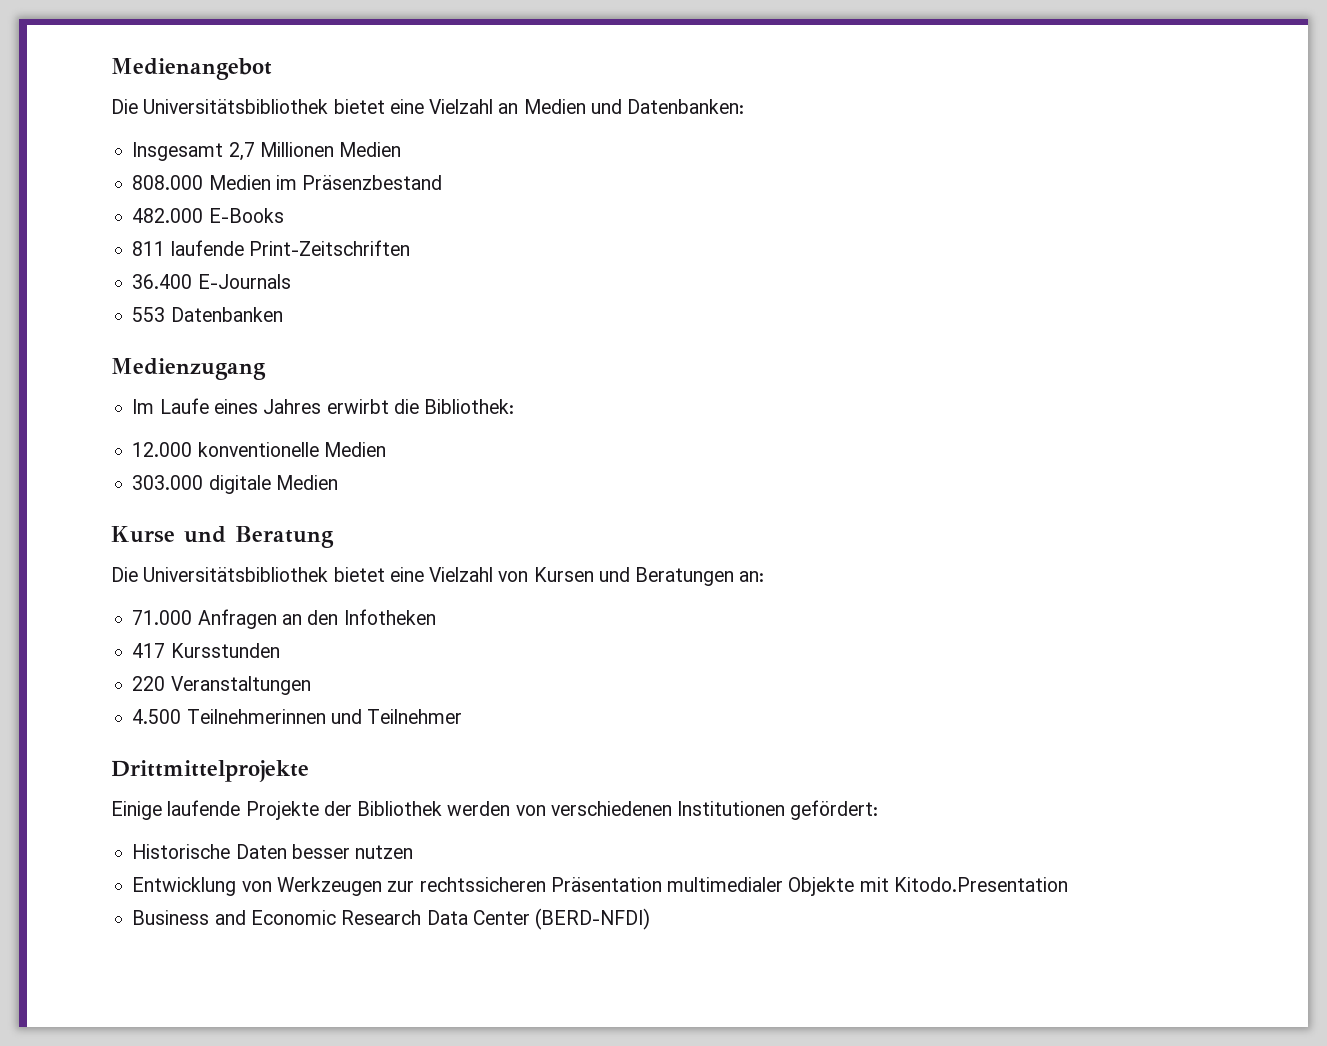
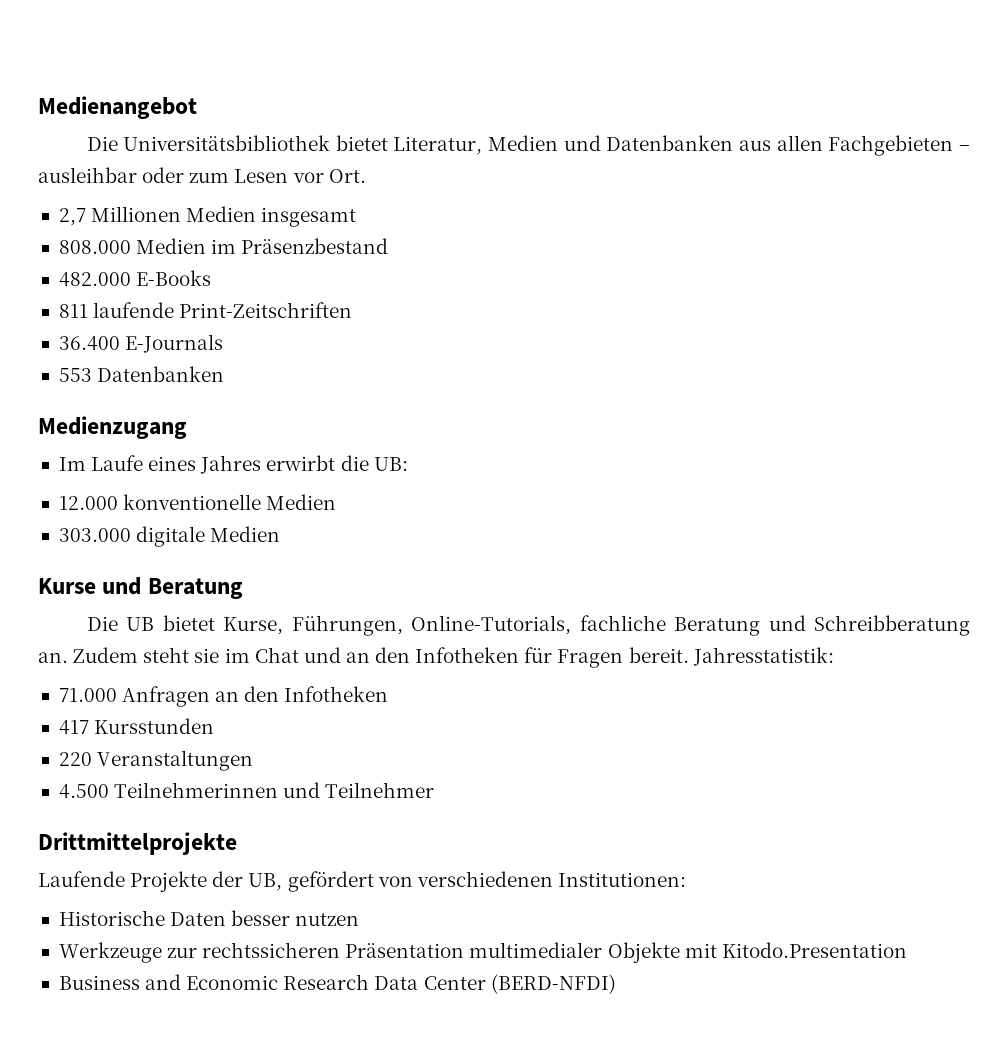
- Die Universitätsbibliothek bietet eine Vielzahl an Medien und Datenbanken:
- Insgesamt 2,7 Millionen Medien
+ Die Universitätsbibliothek bietet Literatur, Medien und Datenbanken aus allen Fachgebieten – ausleihbar oder zum Lesen vor Ort.
+ 2,7 Millionen Medien insgesamt
- Im Laufe eines Jahres erwirbt die Bibliothek:
+ Im Laufe eines Jahres erwirbt die UB:
- Die Universitätsbibliothek bietet eine Vielzahl von Kursen und Beratungen an:
+ Die UB bietet Kurse, Führungen, Online-Tutorials, fachliche Beratung und Schreibberatung an. Zudem steht sie im Chat und an den Infotheken für Fragen bereit. Jahresstatistik:
- Einige laufende Projekte der Bibliothek werden von verschiedenen Institutionen gefördert:
+ Laufende Projekte der UB, gefördert von verschiedenen Institutionen:
- Entwicklung von Werkzeugen zur rechtssicheren Präsentation multimedialer Objekte mit Kitodo.Presentation
+ Werkzeuge zur rechtssicheren Präsentation multimedialer Objekte mit Kitodo.Presentation

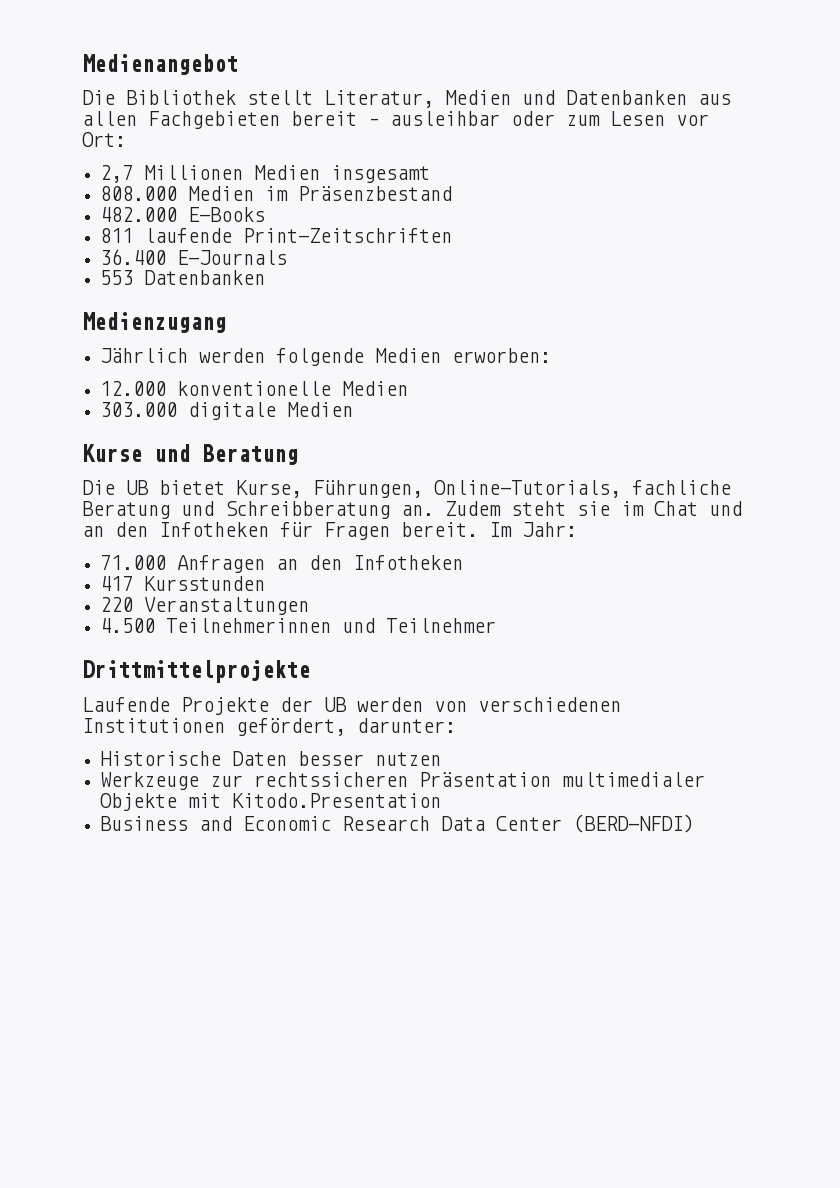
- Die Universitätsbibliothek bietet Literatur, Medien und Datenbanken aus allen Fachgebieten – ausleihbar oder zum Lesen vor Ort.
+ Die Bibliothek stellt Literatur, Medien und Datenbanken aus allen Fachgebieten bereit – ausleihbar oder zum Lesen vor Ort:
- Im Laufe eines Jahres erwirbt die UB:
+ Jährlich werden folgende Medien erworben:
- Jahresstatistik:
+ Im Jahr:
- Laufende Projekte der UB, gefördert von verschiedenen Institutionen:
+ Laufende Projekte der UB werden von verschiedenen Institutionen gefördert, darunter:

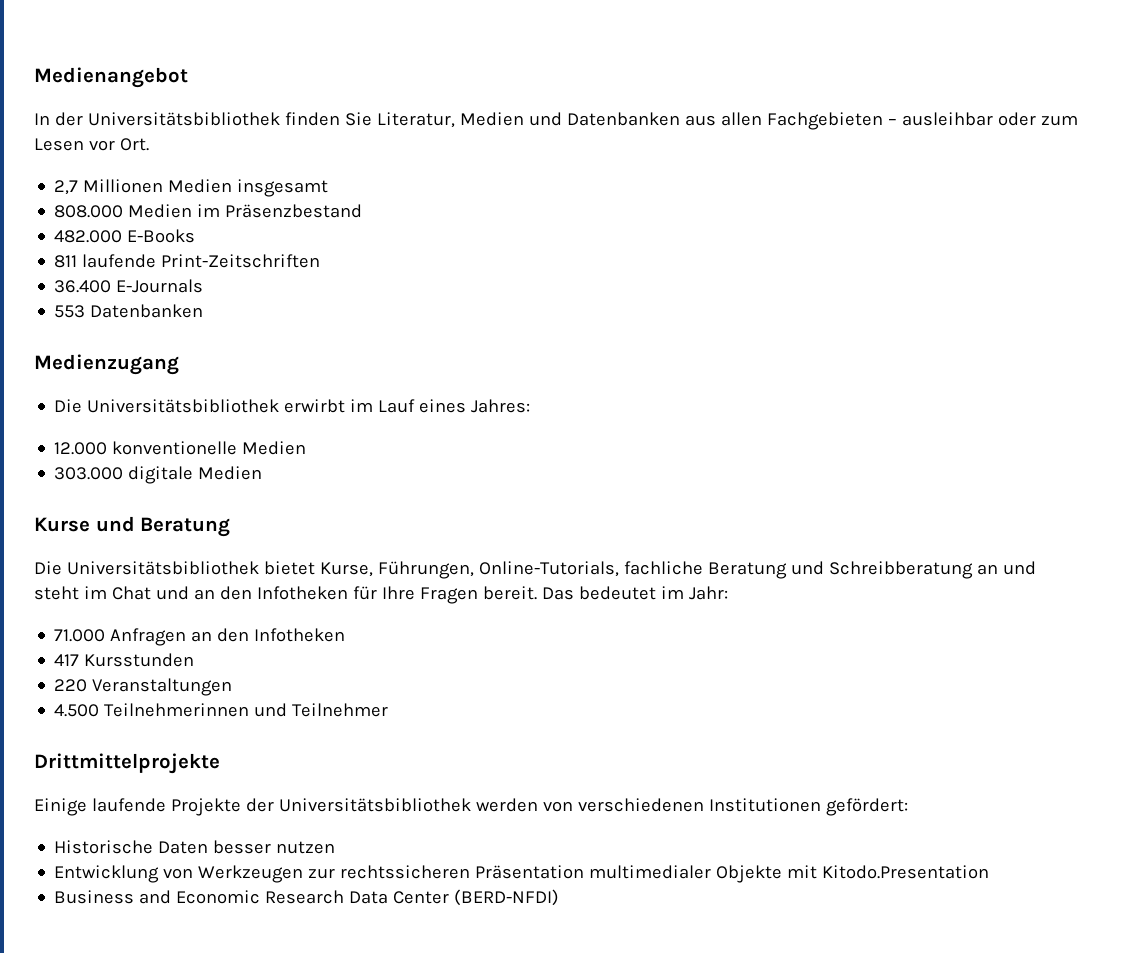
- Die Bibliothek stellt Literatur, Medien und Datenbanken aus allen Fachgebieten bereit – ausleihbar oder zum Lesen vor Ort:
+ In der Universitätsbibliothek finden Sie Literatur, Medien und Datenbanken aus allen Fachgebieten – ausleihbar oder zum Lesen vor Ort.
- Jährlich werden folgende Medien erworben:
+ Die Universitätsbibliothek erwirbt im Lauf eines Jahres:
- Die UB bietet Kurse, Führungen, Online-Tutorials, fachliche Beratung und Schreibberatung an. Zudem steht sie im Chat und an den Infotheken für Fragen bereit.
+ Die Universitätsbibliothek bietet Kurse, Führungen, Online-Tutorials, fachliche Beratung und Schreibberatung an und steht im Chat und an den Infotheken für Ihre Fragen bereit.
- Im Jahr:
+ Das bedeutet im Jahr:
- Laufende Projekte der UB werden von verschiedenen Institutionen gefördert, darunter:
+ Einige laufende Projekte der Universitätsbibliothek werden von verschiedenen Institutionen gefördert:
- Werkzeuge zur rechtssicheren Präsentation multimedialer Objekte mit Kitodo.Presentation
+ Entwicklung von Werkzeugen zur rechtssicheren Präsentation multimedialer Objekte mit Kitodo.Presentation

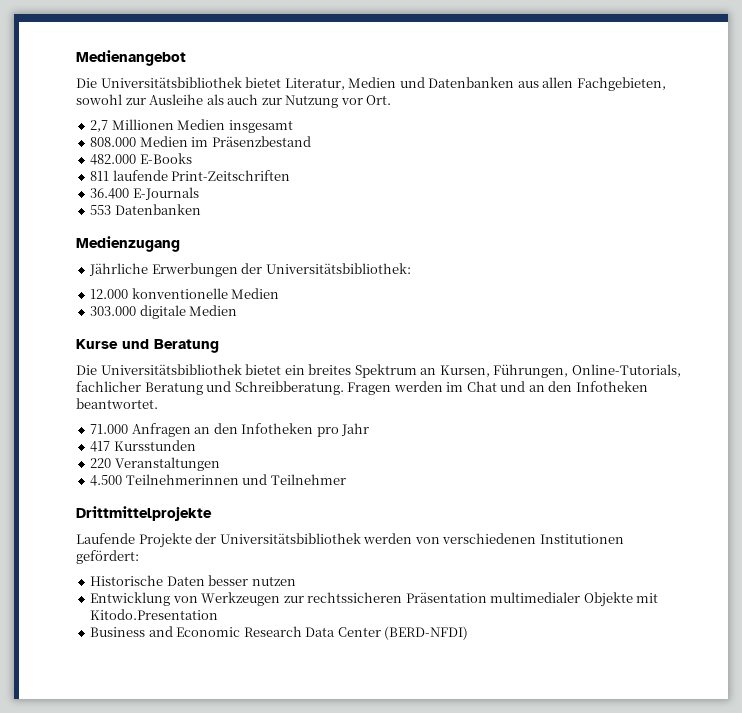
- In der Universitätsbibliothek finden Sie Literatur, Medien und Datenbanken aus allen Fachgebieten – ausleihbar oder zum Lesen vor Ort.
+ Die Universitätsbibliothek bietet Literatur, Medien und Datenbanken aus allen Fachgebieten, sowohl zur Ausleihe als auch zur Nutzung vor Ort.
- Die Universitätsbibliothek erwirbt im Lauf eines Jahres:
+ Jährliche Erwerbungen der Universitätsbibliothek:
- Die Universitätsbibliothek bietet Kurse, Führungen, Online-Tutorials, fachliche Beratung und Schreibberatung an und steht im Chat und an den Infotheken für Ihre Fragen bereit. Das bedeutet im Jahr:
+ Die Universitätsbibliothek bietet ein breites Spektrum an Kursen, Führungen, Online-Tutorials, fachlicher Beratung und Schreibberatung. Fragen werden im Chat und an den Infotheken beantwortet.
- 71.000 Anfragen an den Infotheken
+ 71.000 Anfragen an den Infotheken pro Jahr
- Einige laufende Projekte der Universitätsbibliothek werden von verschiedenen Institutionen gefördert:
+ Laufende Projekte der Universitätsbibliothek werden von verschiedenen Institutionen gefördert:

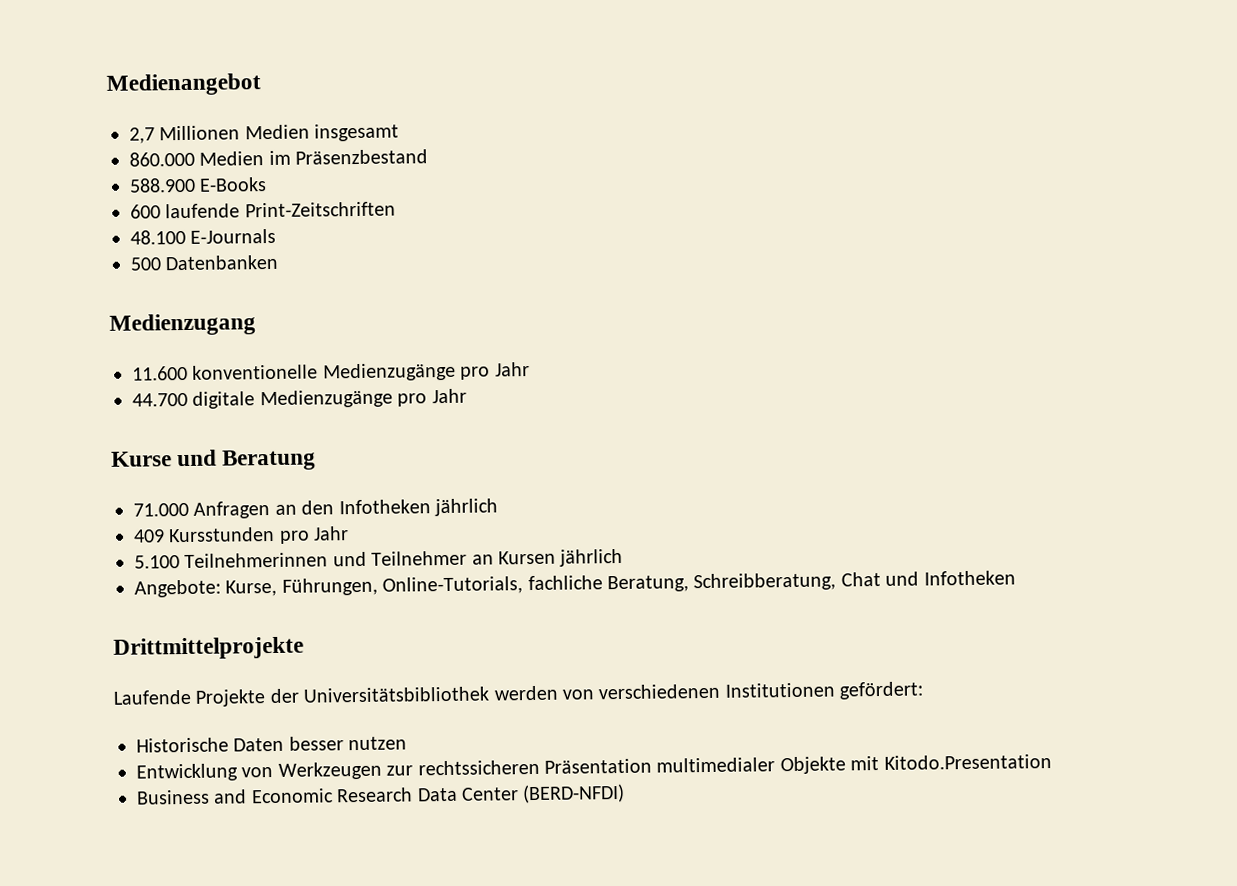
- Die Universitätsbibliothek bietet Literatur, Medien und Datenbanken aus allen Fachgebieten, sowohl zur Ausleihe als auch zur Nutzung vor Ort.
- 808.000 Medien im Präsenzbestand
+ 860.000 Medien im Präsenzbestand
- 482.000 E-Books
+ 588.900 E-Books
- 811 laufende Print-Zeitschriften
+ 600 laufende Print-Zeitschriften
- 36.400 E-Journals
+ 48.100 E-Journals
- 553 Datenbanken
+ 500 Datenbanken
- Jährliche Erwerbungen der Universitätsbibliothek:
- 12.000 konventionelle Medien
- 303.000 digitale Medien
+ 11.600 konventionelle Medienzugänge pro Jahr
+ 44.700 digitale Medienzugänge pro Jahr
  Kurse und Beratung
- Die Universitätsbibliothek bietet ein breites Spektrum an Kursen, Führungen, Online-Tutorials, fachlicher Beratung und Schreibberatung. Fragen werden im Chat und an den Infotheken beantwortet.
- 71.000 Anfragen an den Infotheken pro Jahr
- 417 Kursstunden
- 220 Veranstaltungen
- 4.500 Teilnehmerinnen und Teilnehmer
+ 71.000 Anfragen an den Infotheken jährlich
+ 409 Kursstunden pro Jahr
+ 5.100 Teilnehmerinnen und Teilnehmer an Kursen jährlich
+ Angebote: Kurse, Führungen, Online-Tutorials, fachliche Beratung, Schreibberatung, Chat und Infotheken

